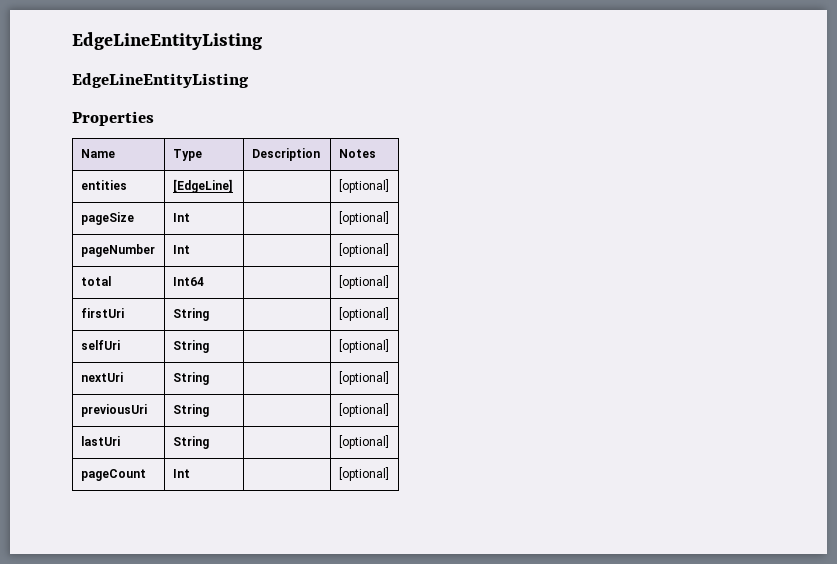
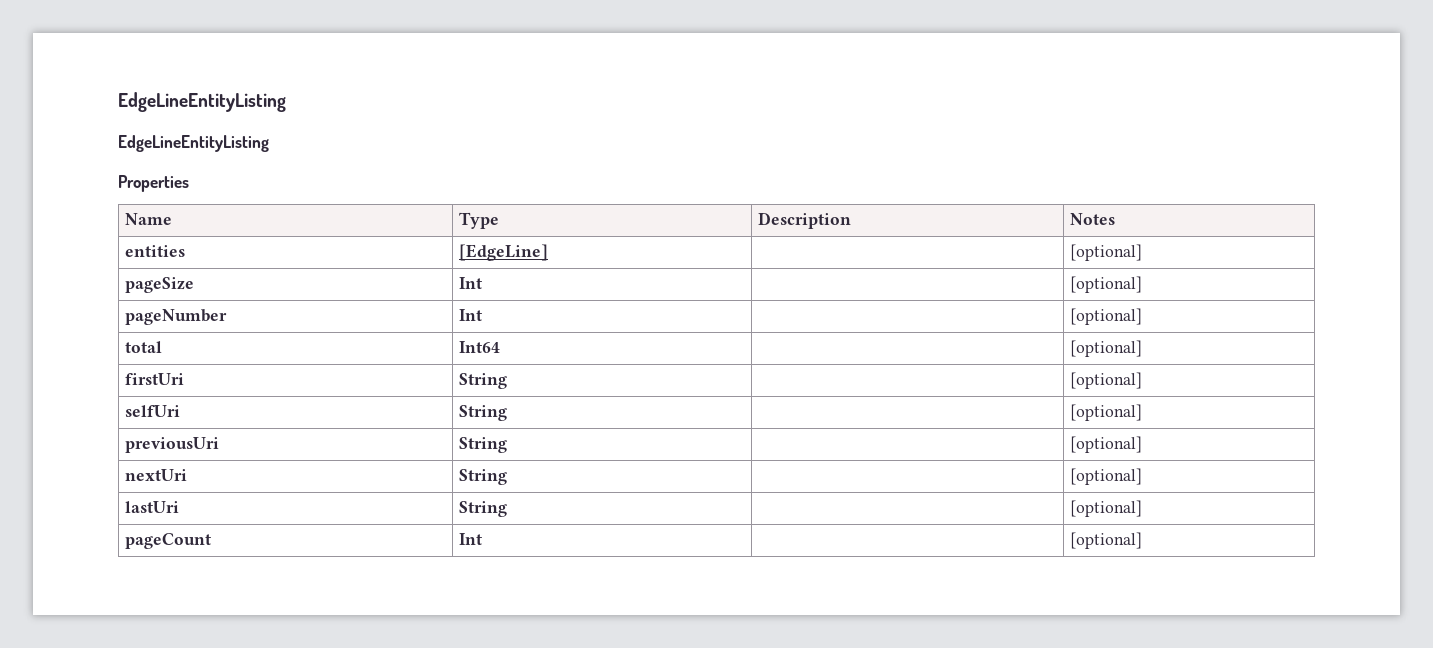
+ previousUri | String | | [optional]
  nextUri | String | | [optional]
- previousUri | String | | [optional]

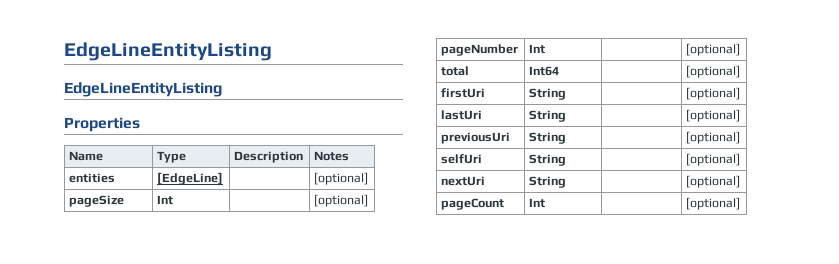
- selfUri | String | | [optional]
+ lastUri | String | | [optional]
+ selfUri | String | | [optional]
  nextUri | String | | [optional]
- lastUri | String | | [optional]

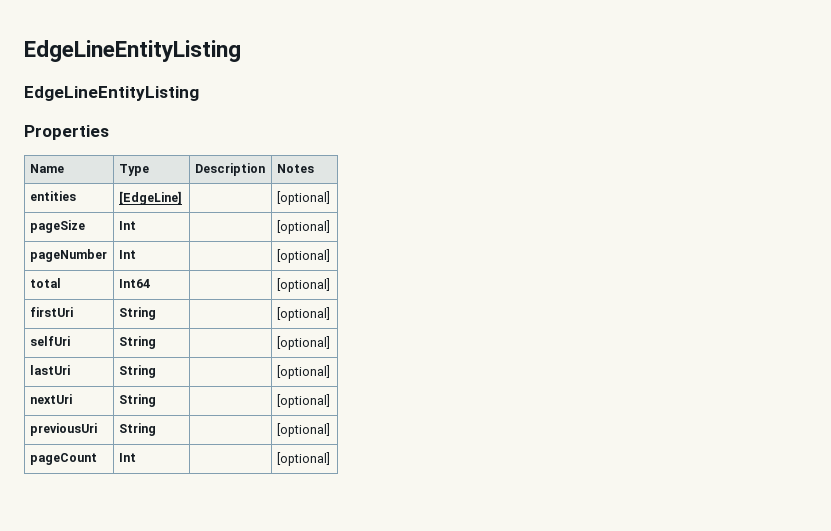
+ selfUri | String | | [optional]
+ nextUri | String | | [optional]
- selfUri | String | | [optional]
- nextUri | String | | [optional]

